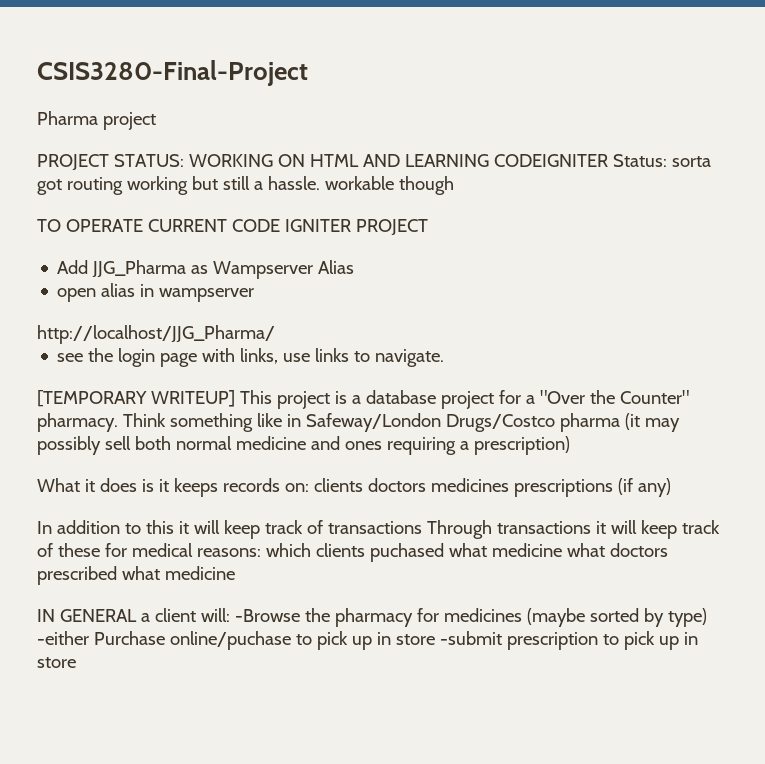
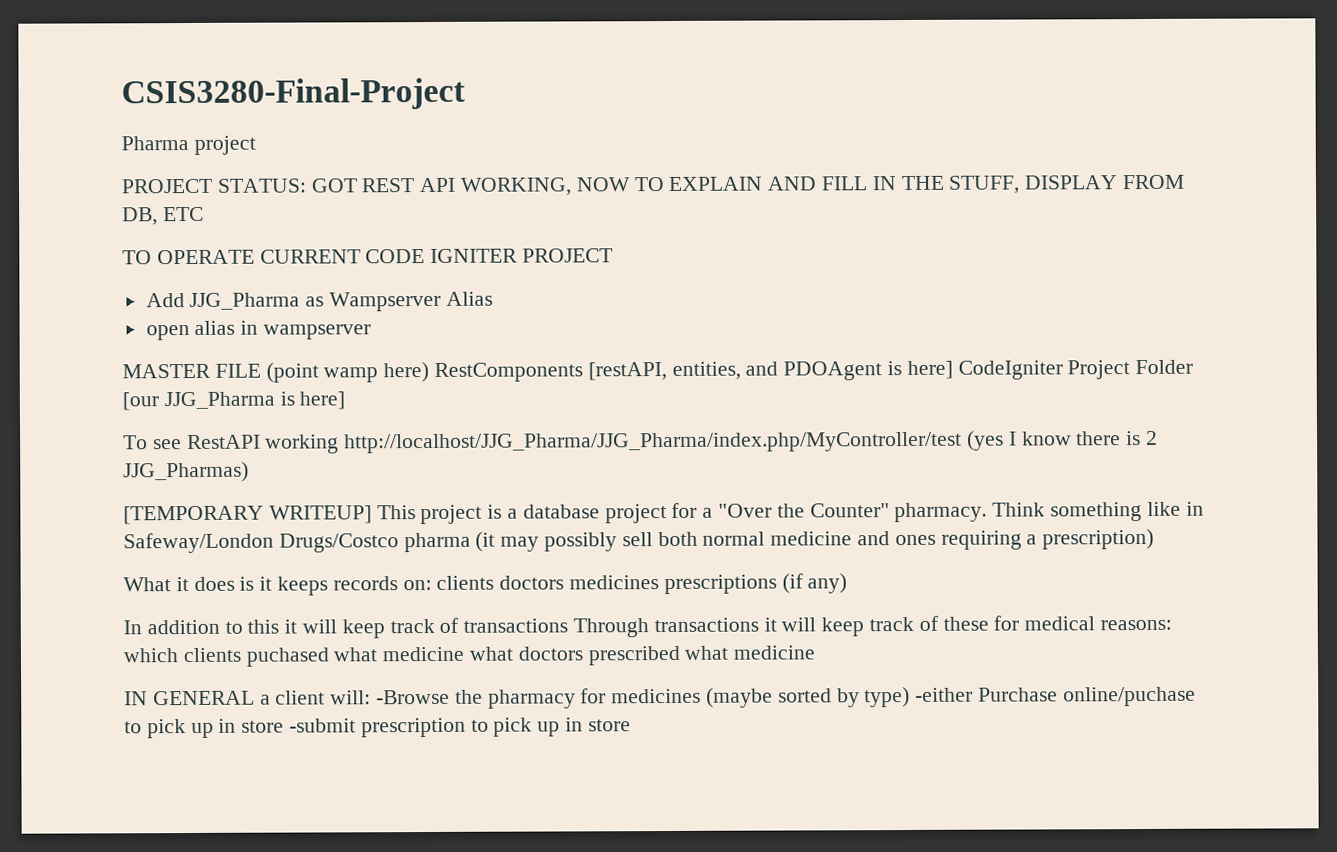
- PROJECT STATUS: WORKING ON HTML AND LEARNING CODEIGNITER Status: sorta got routing working but still a hassle. workable though
+ PROJECT STATUS: GOT REST API WORKING, NOW TO EXPLAIN AND FILL IN THE STUFF, DISPLAY FROM DB, ETC
- http://localhost/JJG_Pharma/
- see the login page with links, use links to navigate.
+ MASTER FILE (point wamp here) RestComponents [restAPI, entities, and PDOAgent is here] CodeIgniter Project Folder [our JJG_Pharma is here]
+ To see RestAPI working http://localhost/JJG_Pharma/JJG_Pharma/index.php/MyController/test (yes I know there is 2 JJG_Pharmas)

